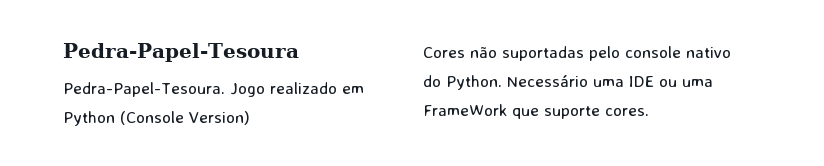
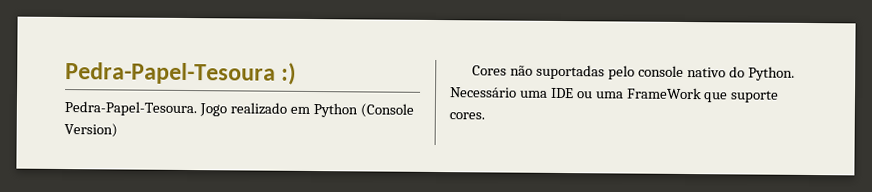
- Pedra-Papel-Tesoura
+ Pedra-Papel-Tesoura :)

